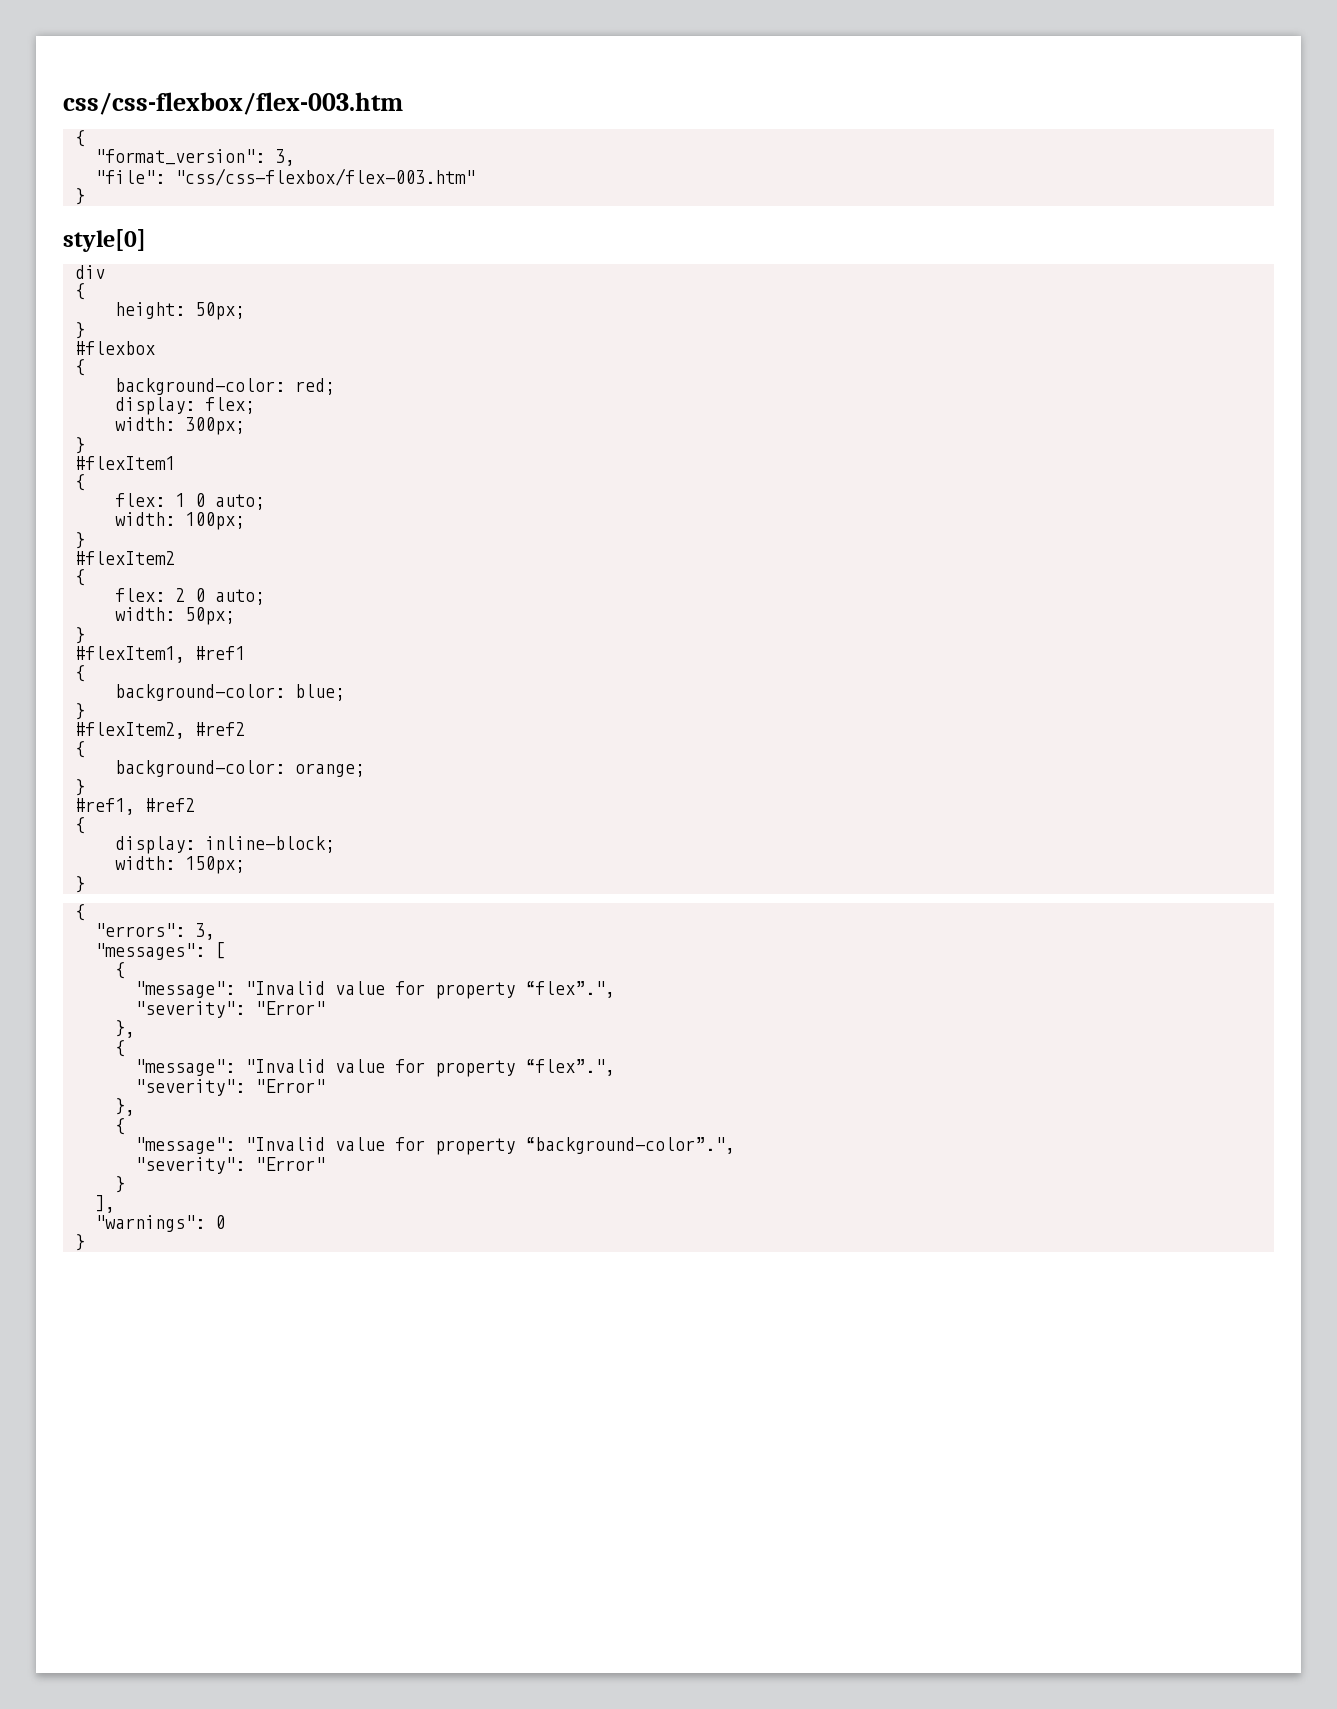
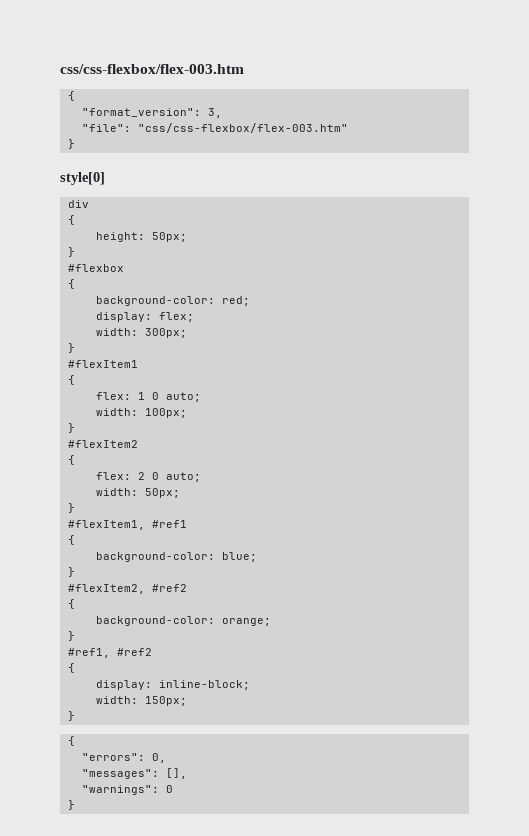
- "errors": 3,
+ "errors": 0,
- "messages": [
- {
- "message": "Invalid value for property “flex”.",
- "severity": "Error"
- },
- {
- "message": "Invalid value for property “flex”.",
- "severity": "Error"
- },
- {
- "message": "Invalid value for property “background-color”.",
- "severity": "Error"
- }
- ],
+ "messages": [],

